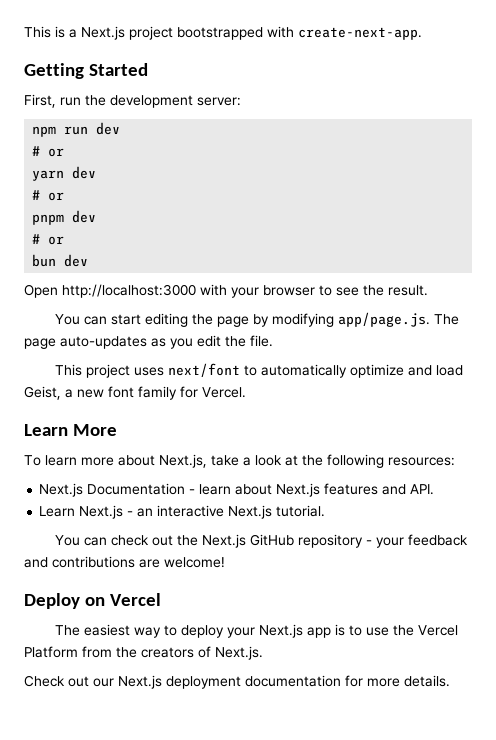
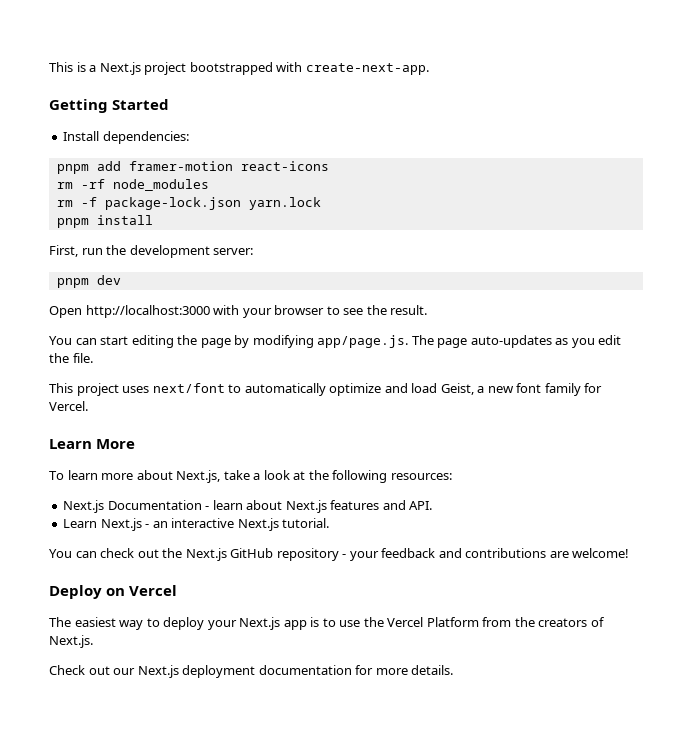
+ Install dependencies:
+ pnpm add framer-motion react-icons
+ rm -rf node_modules
+ rm -f package-lock.json yarn.lock
+ pnpm install
- npm run dev
- # or
- yarn dev
- # or
  pnpm dev
- # or
- bun dev

